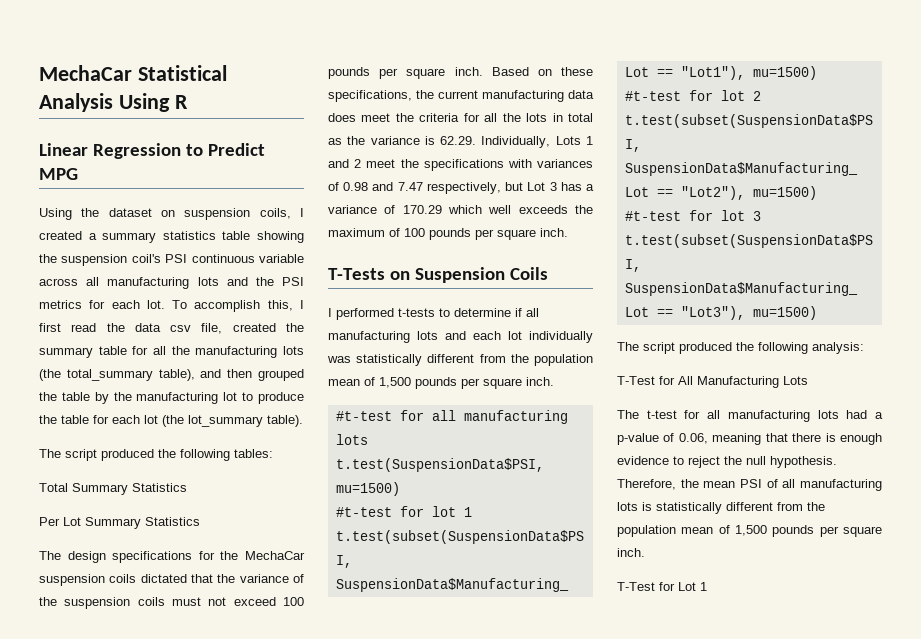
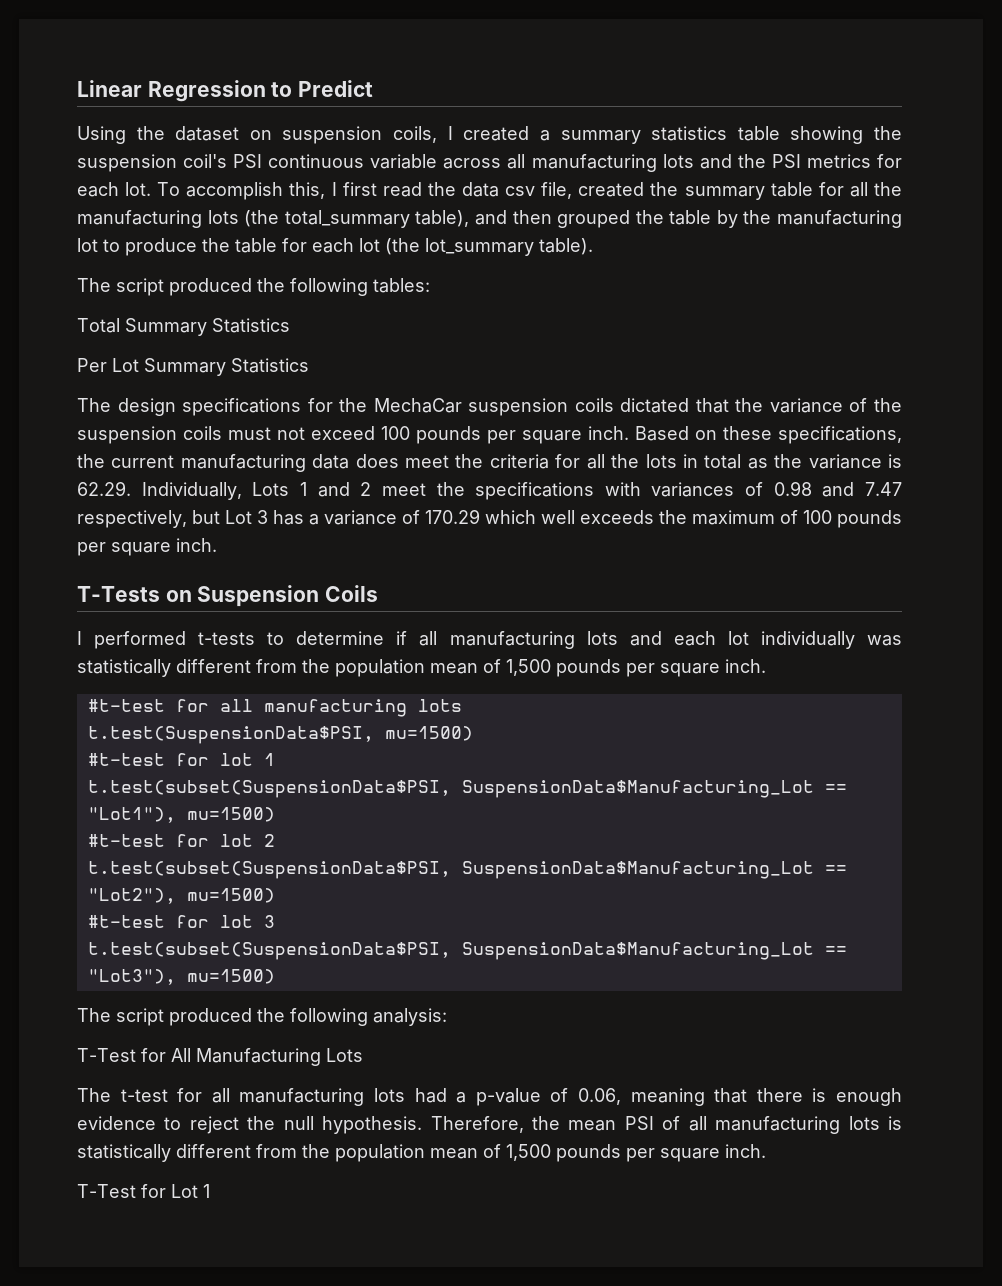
- MechaCar Statistical Analysis Using R
- Linear Regression to Predict MPG
+ Linear Regression to Predict

